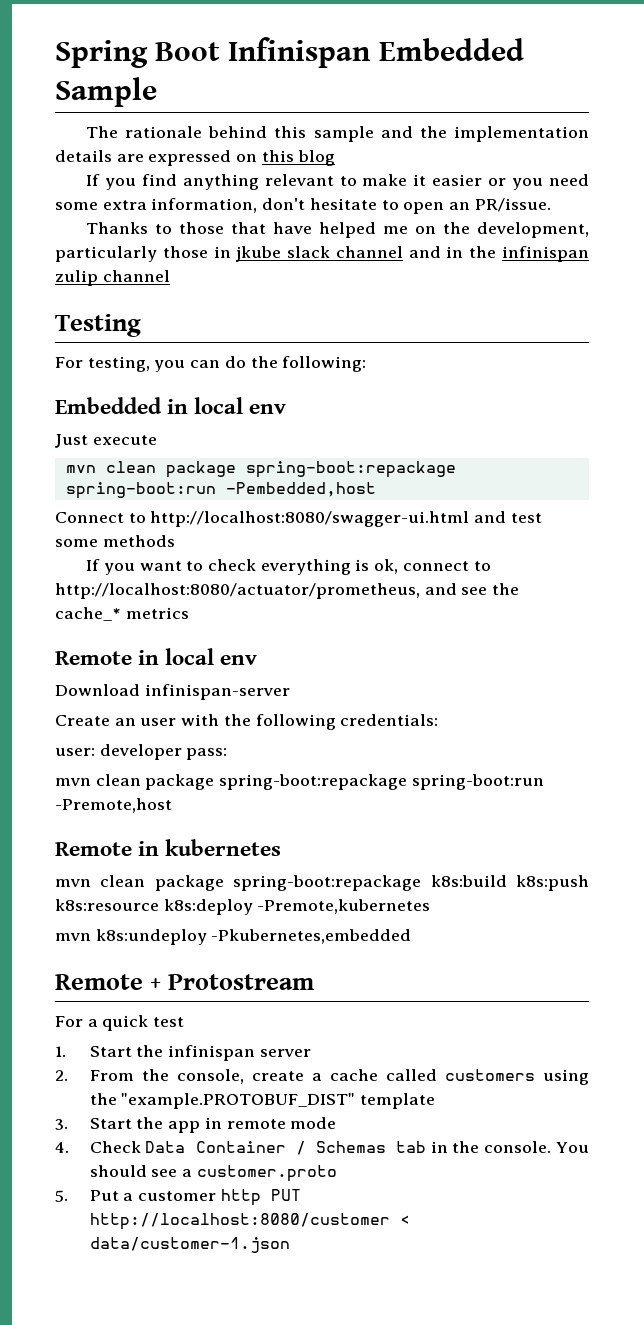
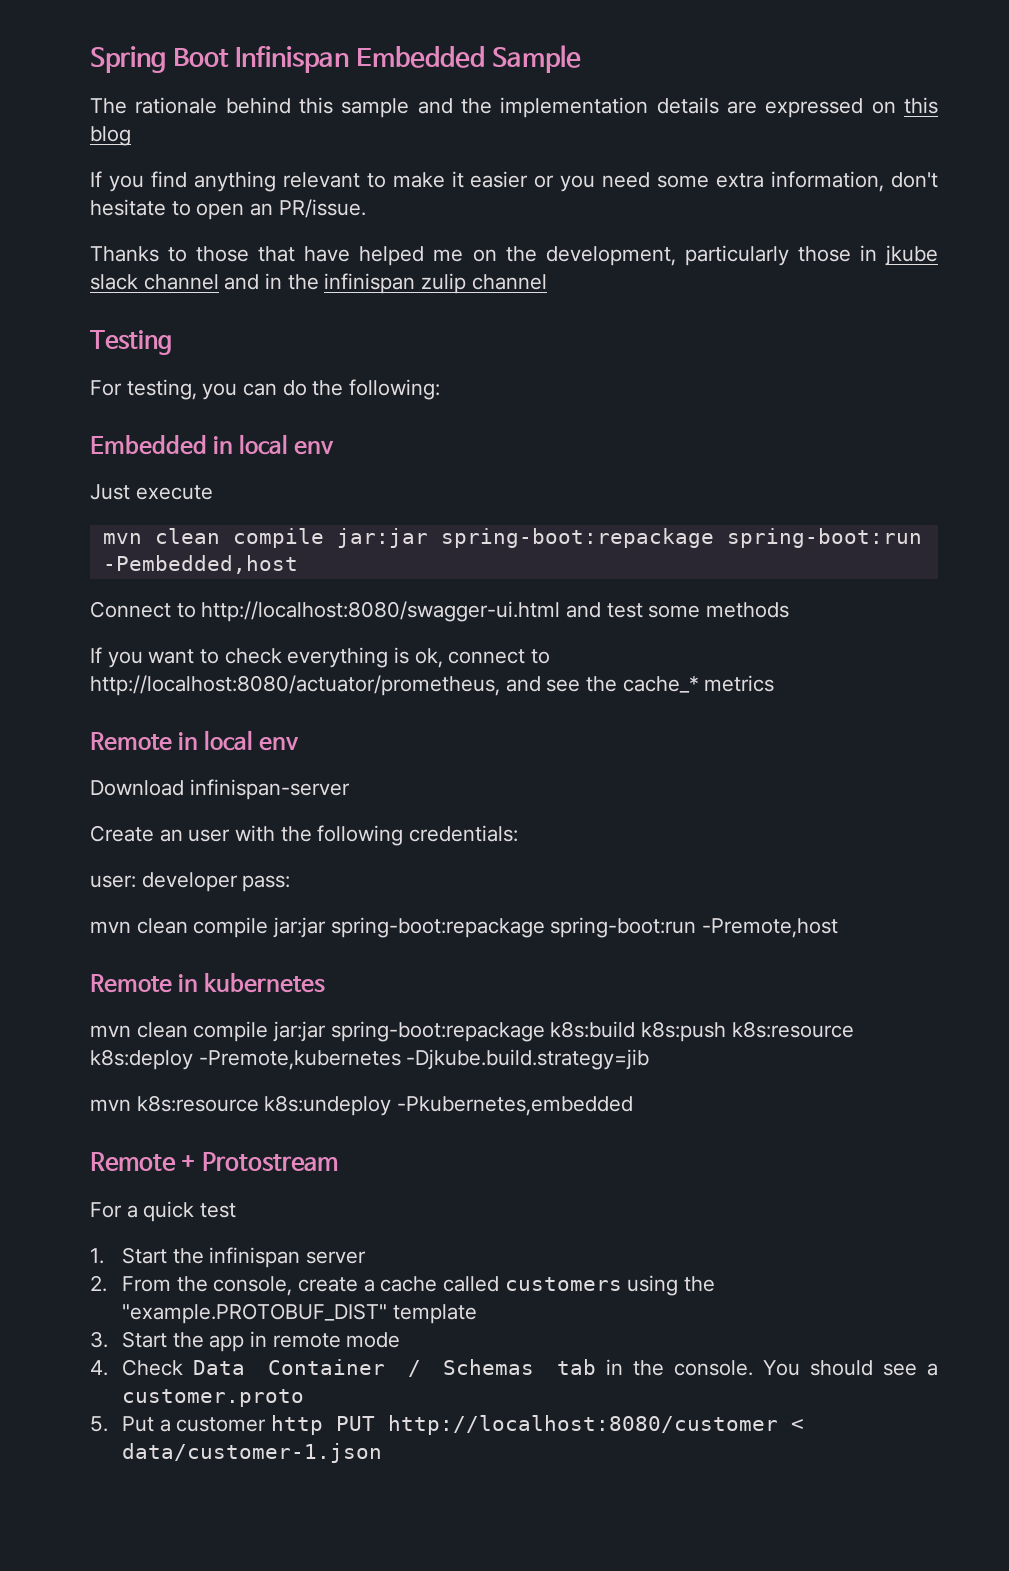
- mvn clean package spring-boot:repackage spring-boot:run -Pembedded,host
+ mvn clean compile jar:jar spring-boot:repackage spring-boot:run -Pembedded,host
- mvn clean package spring-boot:repackage spring-boot:run -Premote,host
+ mvn clean compile jar:jar spring-boot:repackage spring-boot:run -Premote,host
- mvn clean package spring-boot:repackage k8s:build k8s:push k8s:resource k8s:deploy -Premote,kubernetes
- mvn k8s:undeploy -Pkubernetes,embedded
+ mvn clean compile jar:jar spring-boot:repackage k8s:build k8s:push k8s:resource k8s:deploy -Premote,kubernetes -Djkube.build.strategy=jib
+ mvn k8s:resource k8s:undeploy -Pkubernetes,embedded

